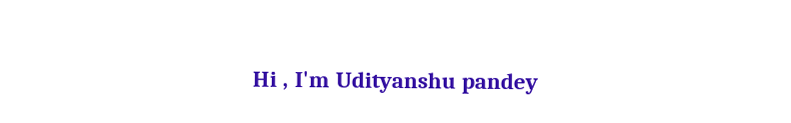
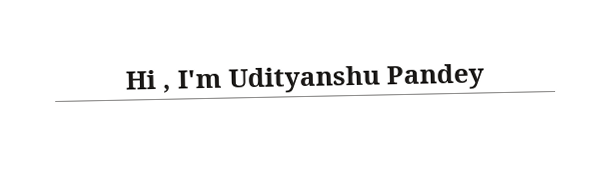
- Hi , I'm Udityanshu pandey
+ Hi , I'm Udityanshu Pandey

